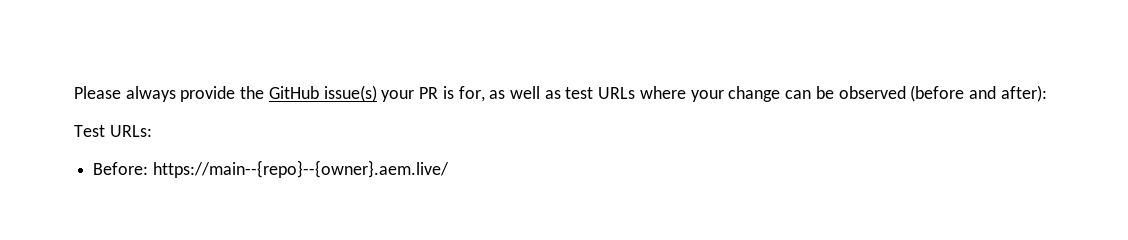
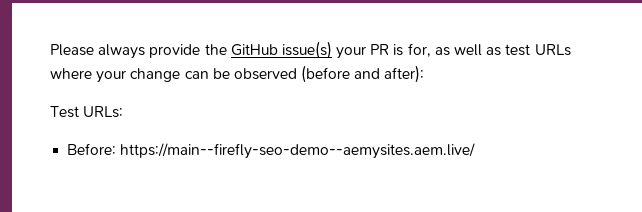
- Before: https://main--{repo}--{owner}.aem.live/
+ Before: https://main--firefly-seo-demo--aemysites.aem.live/

